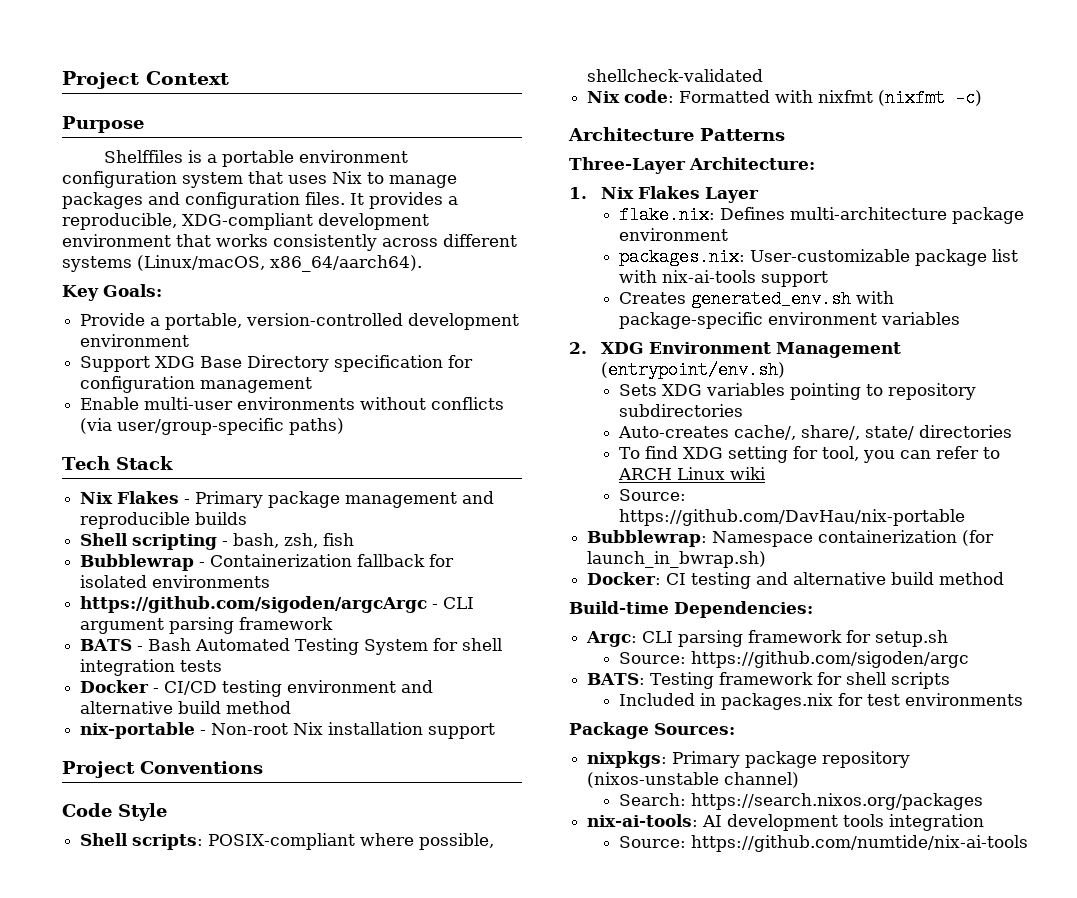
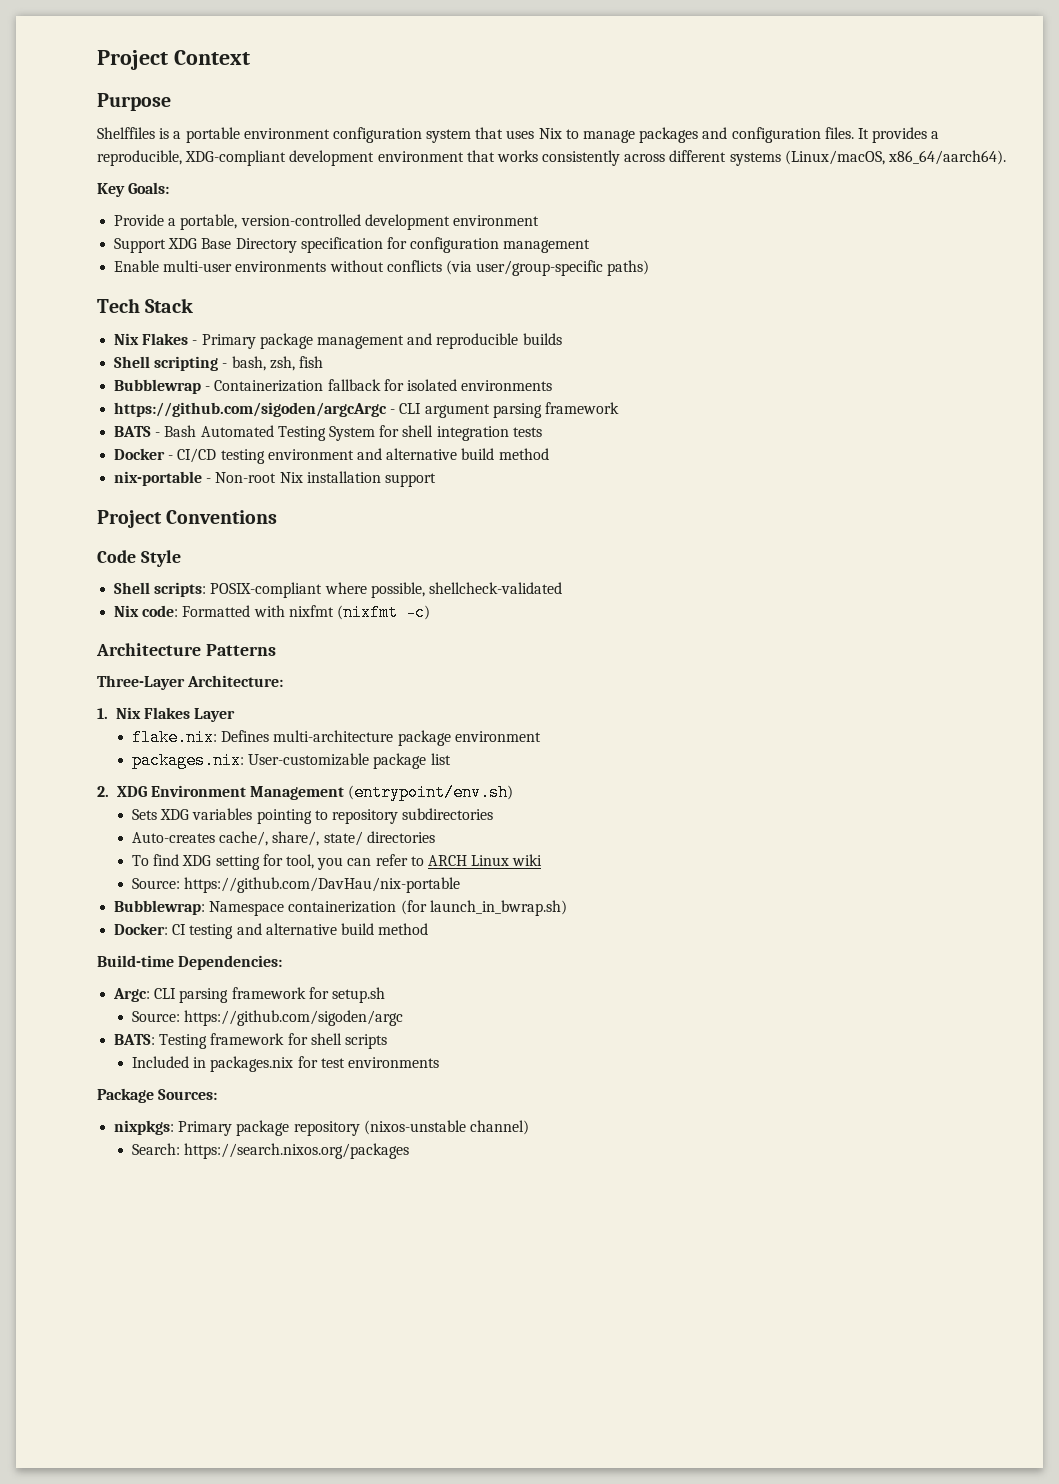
- packages.nix: User-customizable package list with nix-ai-tools support
- Creates generated_env.sh with package-specific environment variables
+ packages.nix: User-customizable package list
- nix-ai-tools: AI development tools integration
- Source: https://github.com/numtide/nix-ai-tools

